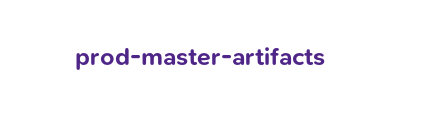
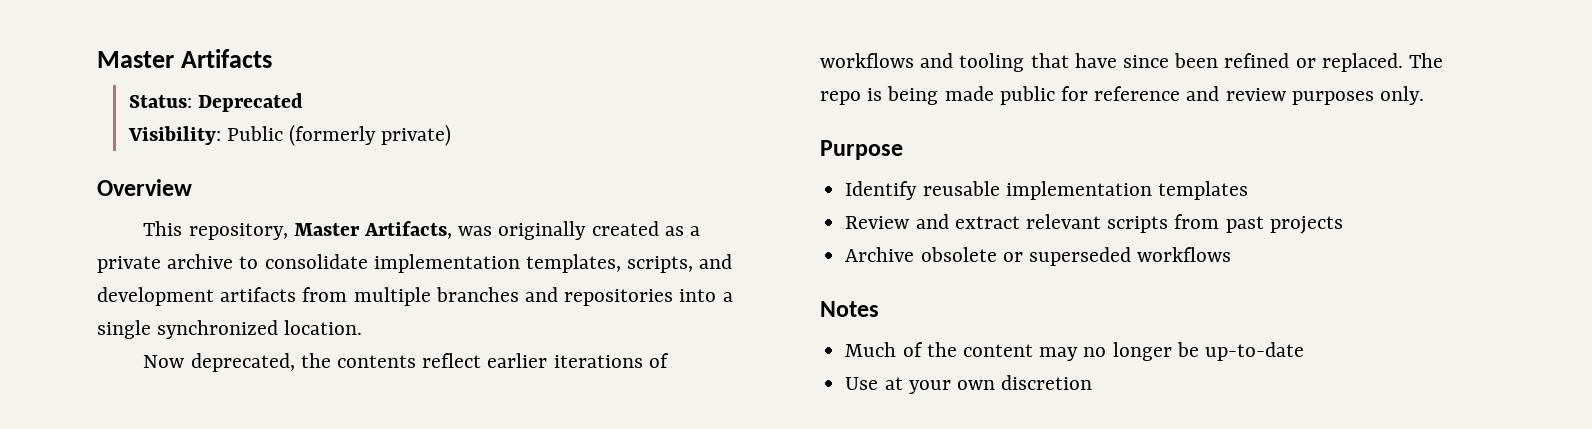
- prod-master-artifacts
+ Master Artifacts
+ Status: Deprecated
+ Visibility: Public (formerly private)
+ Overview
+ This repository, Master Artifacts, was originally created as a private archive to consolidate implementation templates, scripts, and development artifacts from multiple branches and repositories into a single synchronized location.
+ Now deprecated, the contents reflect earlier iterations of workflows and tooling that have since been refined or replaced. The repo is being made public for reference and review purposes only.
+ Purpose
+ Identify reusable implementation templates
+ Review and extract relevant scripts from past projects
+ Archive obsolete or superseded workflows
+ Notes
+ Much of the content may no longer be up-to-date
+ Use at your own discretion

